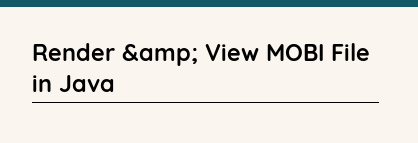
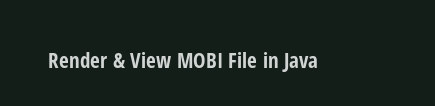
- Render &amp; View MOBI File in Java
+ Render & View MOBI File in Java

